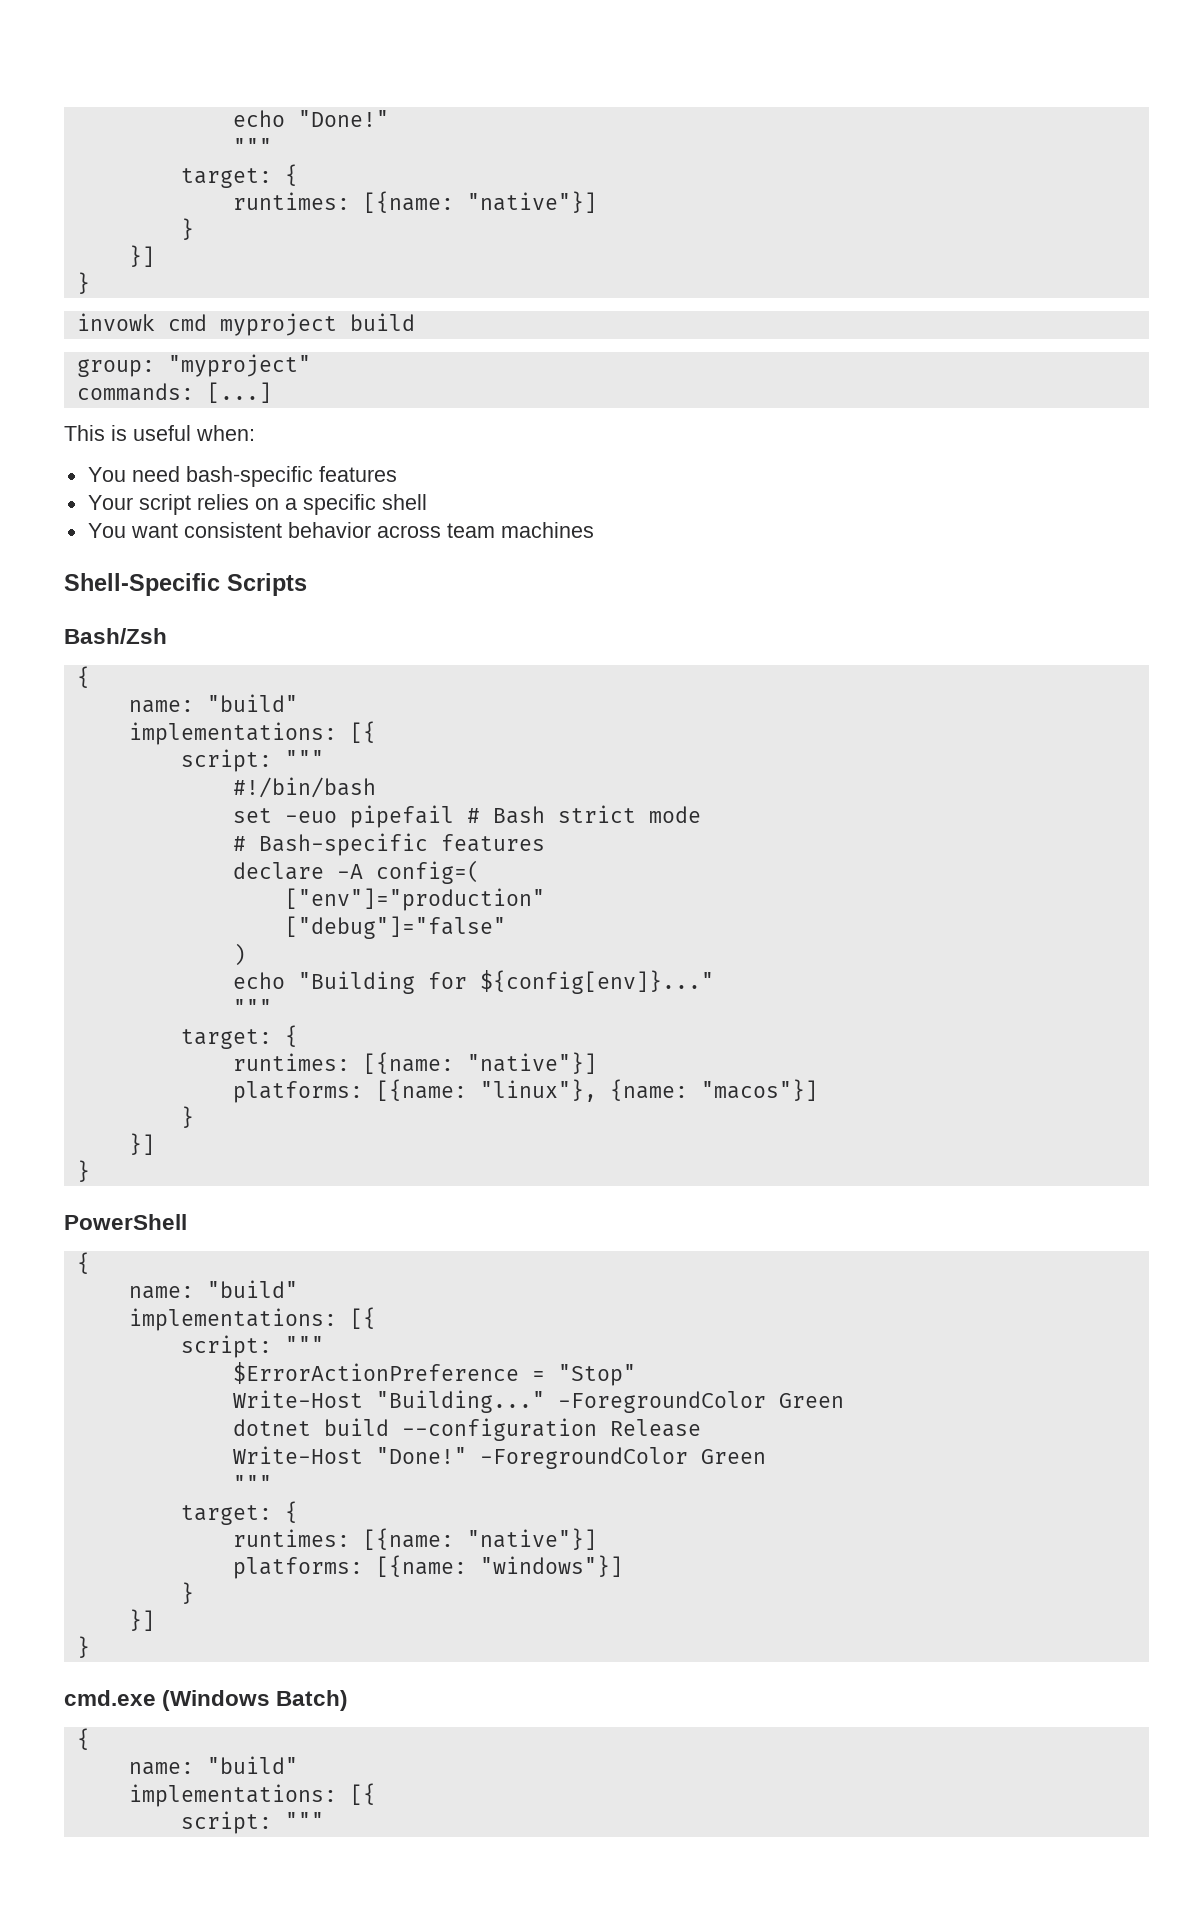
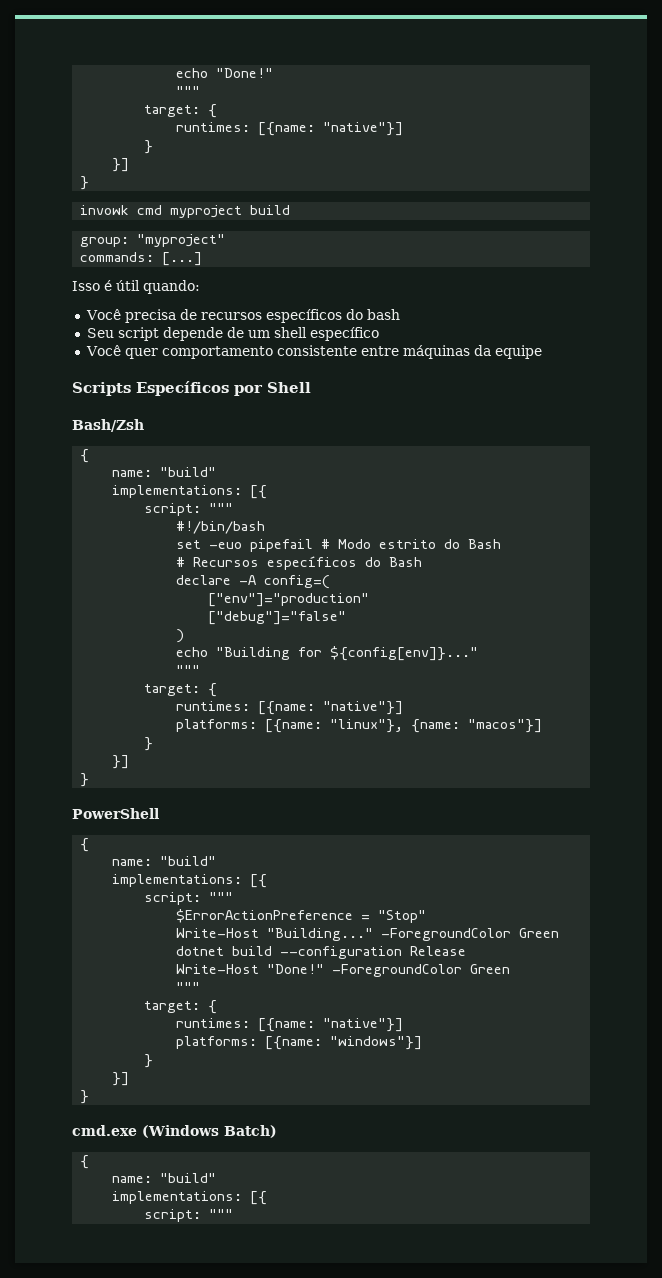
- This is useful when:
- You need bash-specific features
- Your script relies on a specific shell
- You want consistent behavior across team machines
- Shell-Specific Scripts
+ Isso é útil quando:
+ Você precisa de recursos específicos do bash
+ Seu script depende de um shell específico
+ Você quer comportamento consistente entre máquinas da equipe
+ Scripts Específicos por Shell
- set -euo pipefail # Bash strict mode
- # Bash-specific features
+ set -euo pipefail # Modo estrito do Bash
+ # Recursos específicos do Bash

